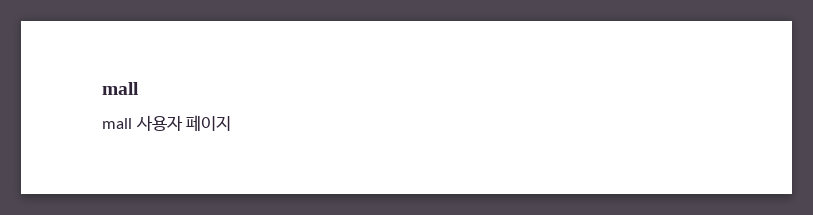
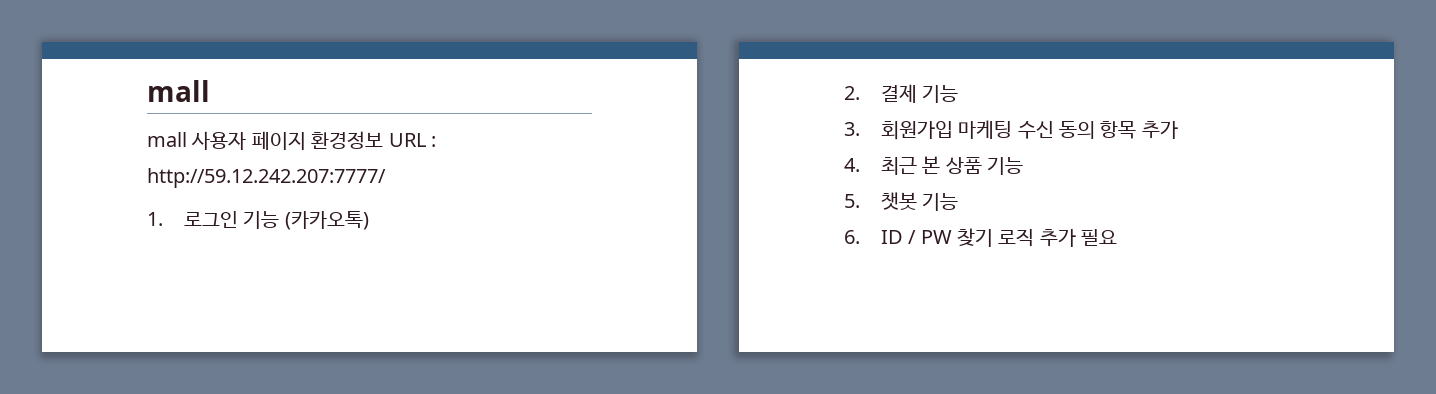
- mall 사용자 페이지
+ mall 사용자 페이지 환경정보 URL : http://59.12.242.207:7777/
+ 1. 로그인 기능 (카카오톡)
+ 2. 결제 기능
+ 3. 회원가입 마케팅 수신 동의 항목 추가
+ 4. 최근 본 상품 기능
+ 5. 챗봇 기능
+ 6. ID / PW 찾기 로직 추가 필요

